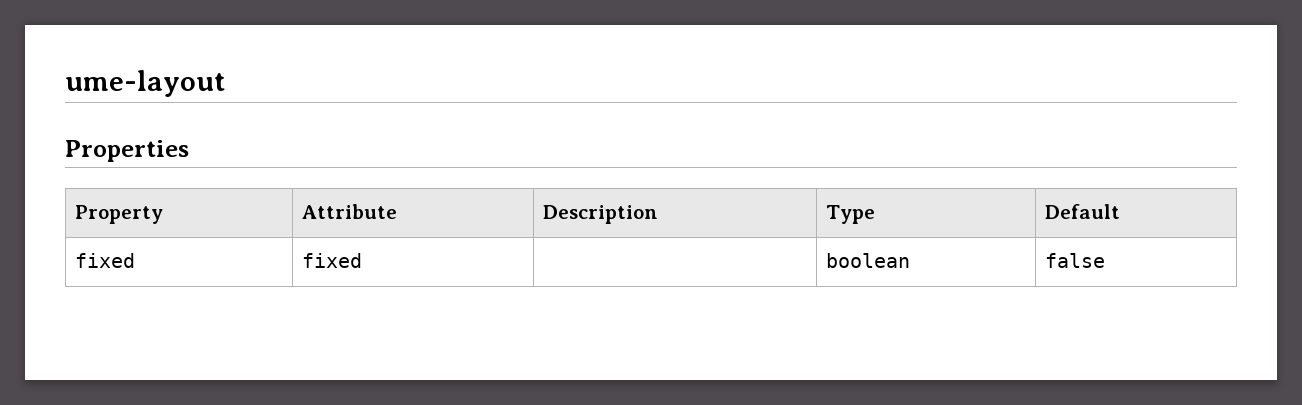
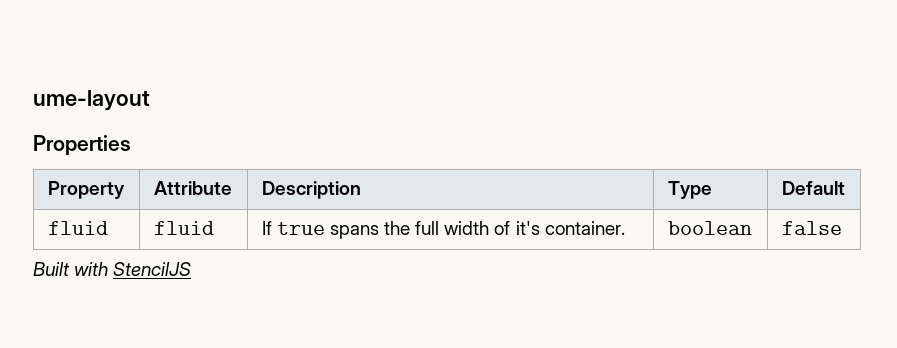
- fixed | fixed | | boolean | false
+ fluid | fluid | If true spans the full width of it's container. | boolean | false
+ Built with StencilJS

